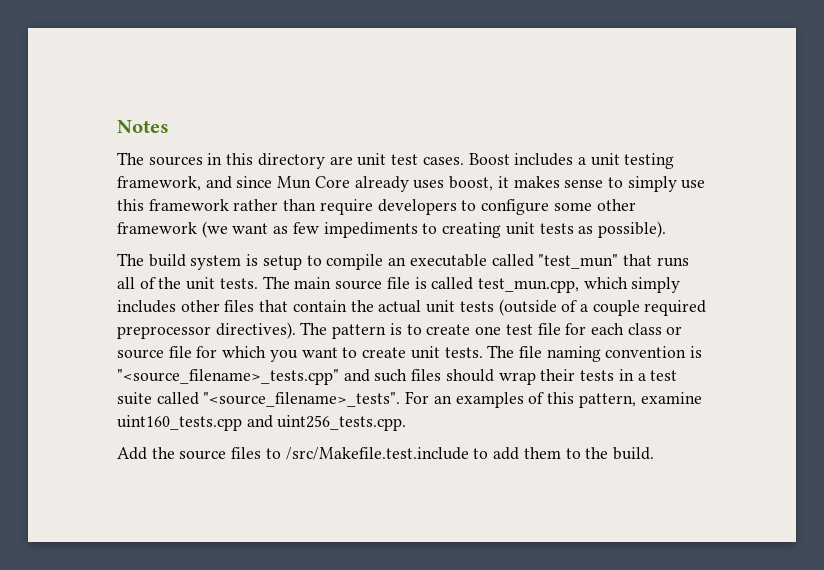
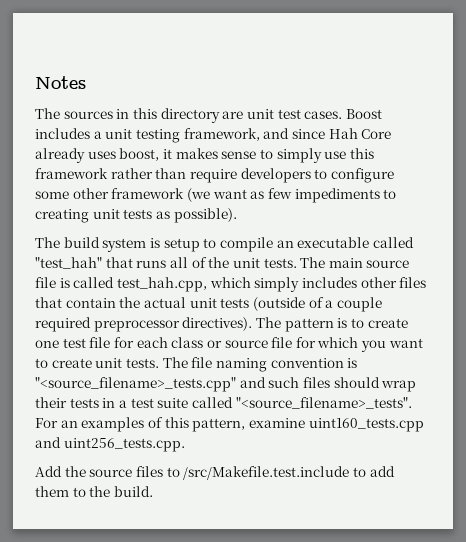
- Boost includes a unit testing framework, and since Mun Core already uses boost, it makes sense to simply use this framework rather than require developers to configure some other framework (we want as few impediments to creating unit tests as possible).
+ Boost includes a unit testing framework, and since Hah Core already uses boost, it makes sense to simply use this framework rather than require developers to configure some other framework (we want as few impediments to creating unit tests as possible).
- The build system is setup to compile an executable called "test_mun" that runs all of the unit tests.
+ The build system is setup to compile an executable called "test_hah" that runs all of the unit tests.
- The main source file is called test_mun.cpp, which simply includes other files that contain the actual unit tests (outside of a couple required preprocessor directives).
+ The main source file is called test_hah.cpp, which simply includes other files that contain the actual unit tests (outside of a couple required preprocessor directives).

